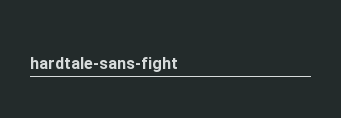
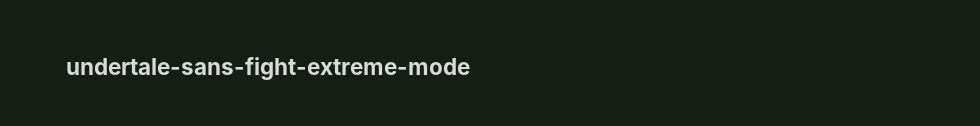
- hardtale-sans-fight
+ undertale-sans-fight-extreme-mode

